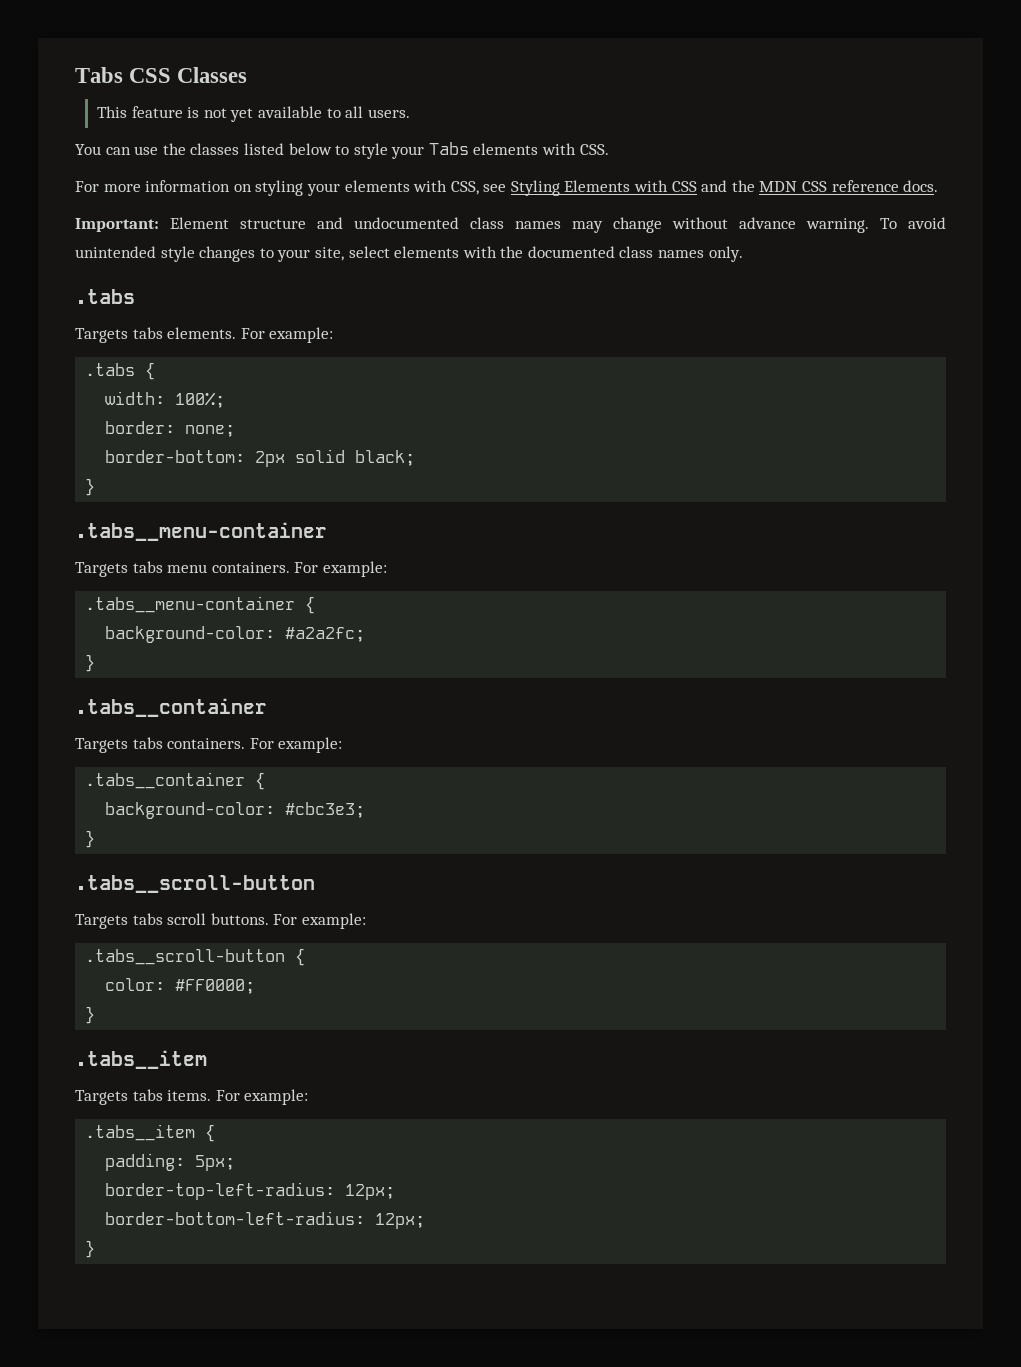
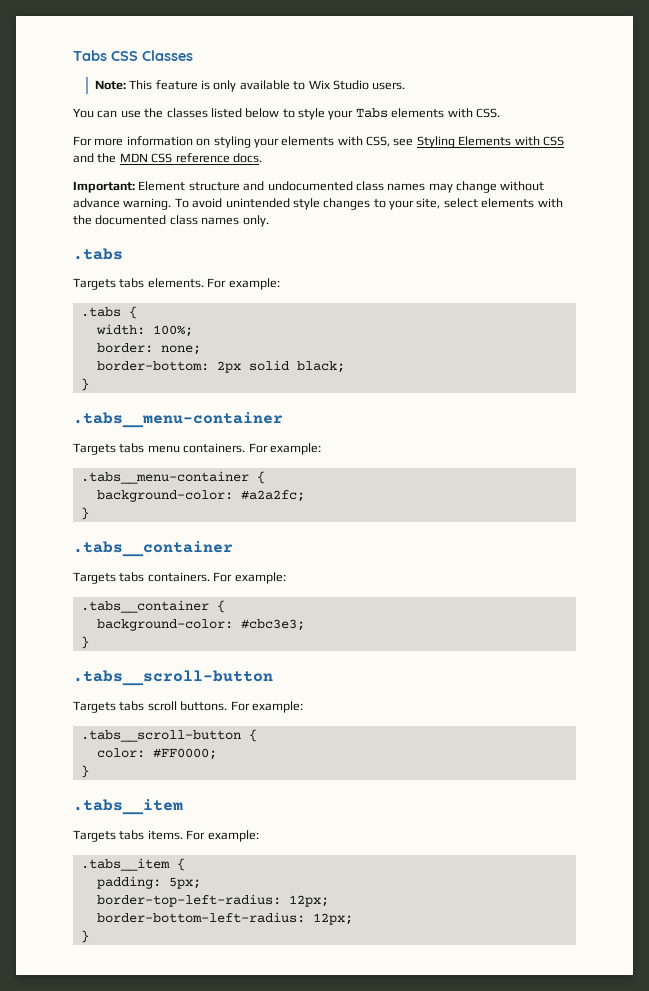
- This feature is not yet available to all users.
+ Note: This feature is only available to Wix Studio users.

